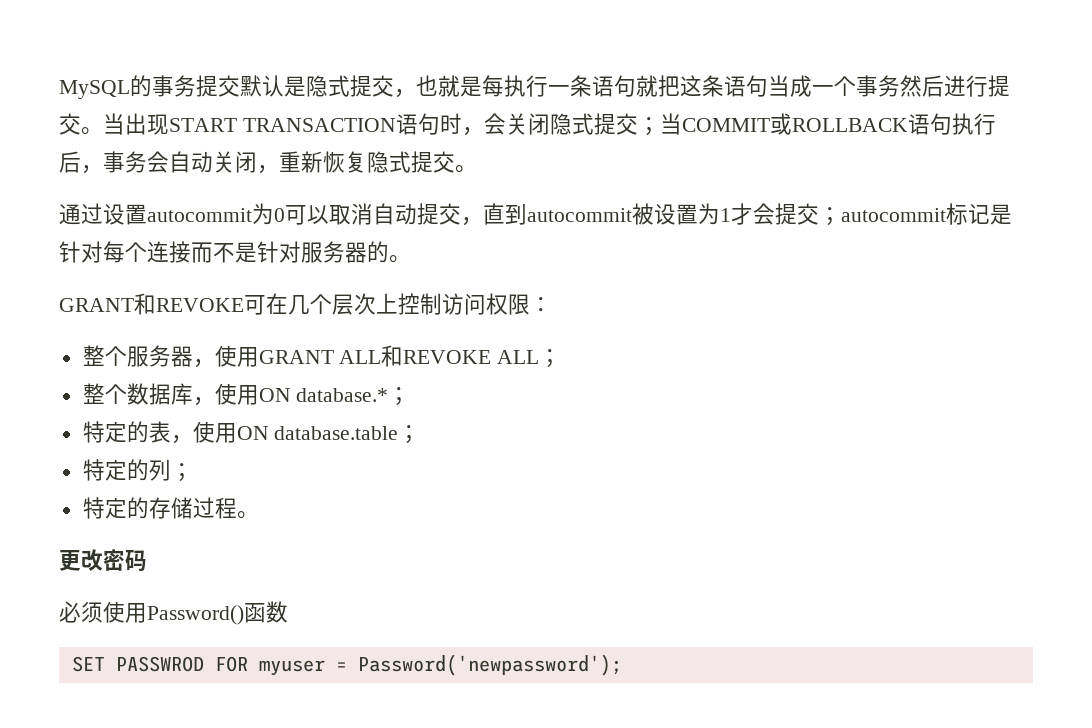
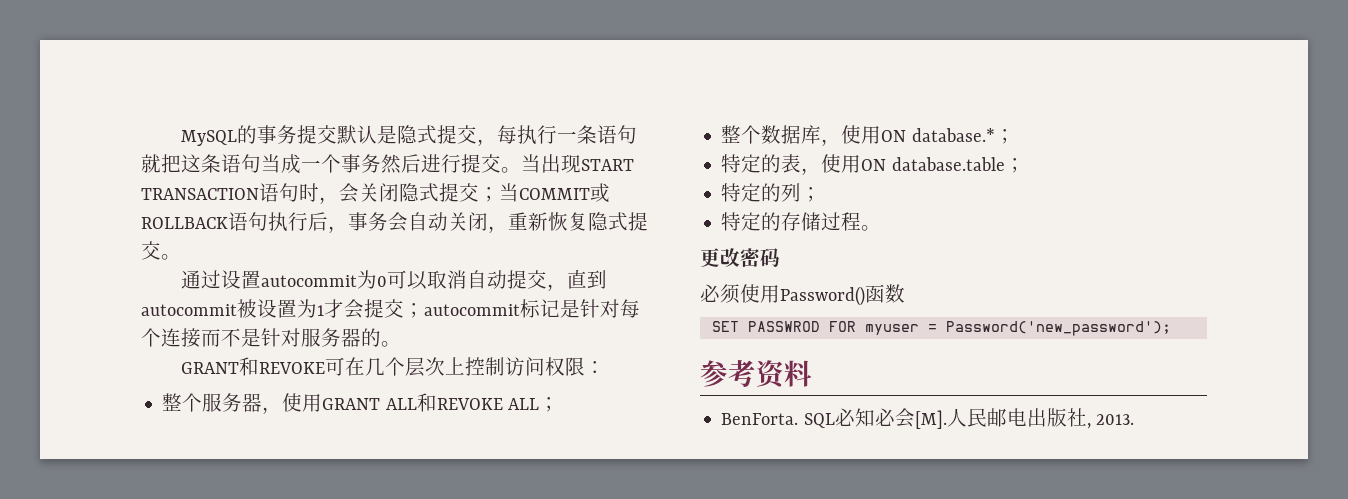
- MySQL的事务提交默认是隐式提交，也就是每执行一条语句就把这条语句当成一个事务然后进行提交。
+ MySQL的事务提交默认是隐式提交，每执行一条语句就把这条语句当成一个事务然后进行提交。
- SET PASSWROD FOR myuser = Password('newpassword');
+ SET PASSWROD FOR myuser = Password('new_password');
+ 参考资料
+ BenForta. SQL必知必会[M].人民邮电出版社, 2013.

